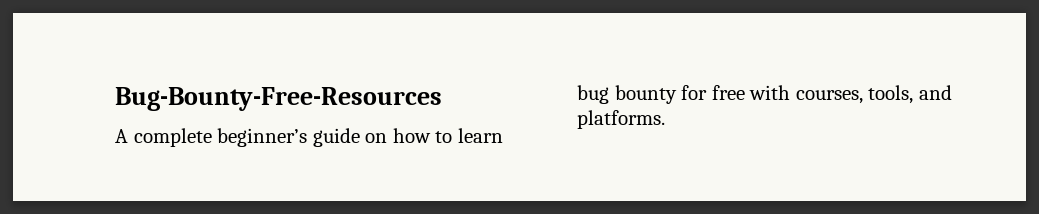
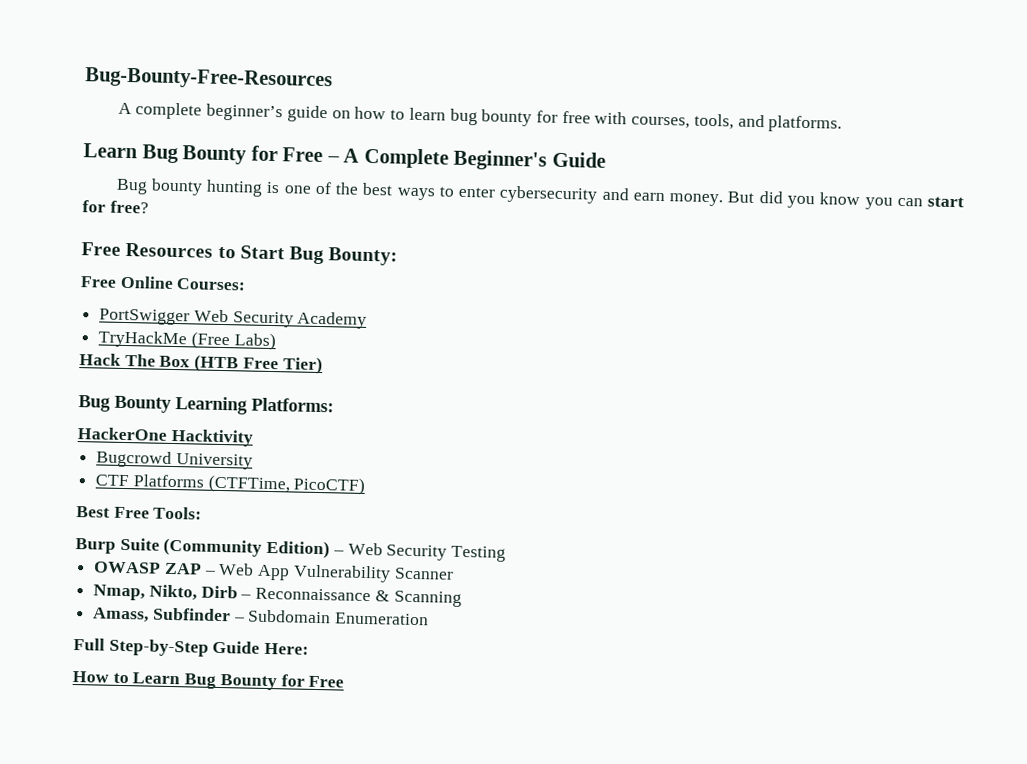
+ Learn Bug Bounty for Free – A Complete Beginner's Guide
+ Bug bounty hunting is one of the best ways to enter cybersecurity and earn money. But did you know you can start for free?
+ Free Resources to Start Bug Bounty:
+ Free Online Courses:
+ PortSwigger Web Security Academy
+ TryHackMe (Free Labs)
+ Hack The Box (HTB Free Tier)
+ Bug Bounty Learning Platforms:
+ HackerOne Hacktivity
+ Bugcrowd University
+ CTF Platforms (CTFTime, PicoCTF)
+ Best Free Tools:
+ Burp Suite (Community Edition) – Web Security Testing
+ OWASP ZAP – Web App Vulnerability Scanner
+ Nmap, Nikto, Dirb – Reconnaissance & Scanning
+ Amass, Subfinder – Subdomain Enumeration
+ Full Step-by-Step Guide Here:
+ How to Learn Bug Bounty for Free

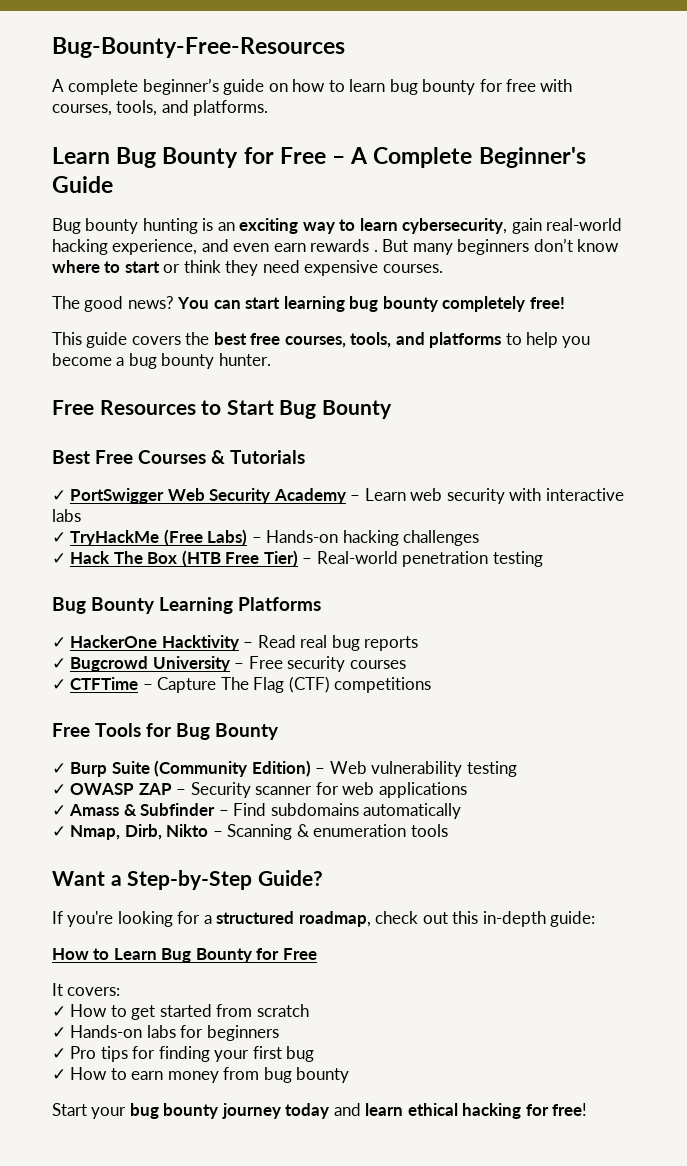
- Bug bounty hunting is one of the best ways to enter cybersecurity and earn money. But did you know you can start for free?
+ Bug bounty hunting is an exciting way to learn cybersecurity, gain real-world hacking experience, and even earn rewards . But many beginners don’t know where to start or think they need expensive courses.
+ The good news? You can start learning bug bounty completely free!
+ This guide covers the best free courses, tools, and platforms to help you become a bug bounty hunter.
- Free Resources to Start Bug Bounty:
- Free Online Courses:
- PortSwigger Web Security Academy
- TryHackMe (Free Labs)
- Hack The Box (HTB Free Tier)
+ Free Resources to Start Bug Bounty
+ Best Free Courses & Tutorials
+ ✓ PortSwigger Web Security Academy – Learn web security with interactive labs
+ ✓ TryHackMe (Free Labs) – Hands-on hacking challenges
+ ✓ Hack The Box (HTB Free Tier) – Real-world penetration testing
- Bug Bounty Learning Platforms:
- HackerOne Hacktivity
- Bugcrowd University
- CTF Platforms (CTFTime, PicoCTF)
- Best Free Tools:
- Burp Suite (Community Edition) – Web Security Testing
- OWASP ZAP – Web App Vulnerability Scanner
- Nmap, Nikto, Dirb – Reconnaissance & Scanning
- Amass, Subfinder – Subdomain Enumeration
- Full Step-by-Step Guide Here:
+ Bug Bounty Learning Platforms
+ ✓ HackerOne Hacktivity – Read real bug reports
+ ✓ Bugcrowd University – Free security courses
+ ✓ CTFTime – Capture The Flag (CTF) competitions
+ Free Tools for Bug Bounty
+ ✓ Burp Suite (Community Edition) – Web vulnerability testing
+ ✓ OWASP ZAP – Security scanner for web applications
+ ✓ Amass & Subfinder – Find subdomains automatically
+ ✓ Nmap, Dirb, Nikto – Scanning & enumeration tools
+ Want a Step-by-Step Guide?
+ If you're looking for a structured roadmap, check out this in-depth guide:
+ It covers:
+ ✓ How to get started from scratch
+ ✓ Hands-on labs for beginners
+ ✓ Pro tips for finding your first bug
+ ✓ How to earn money from bug bounty
+ Start your bug bounty journey today and learn ethical hacking for free!

